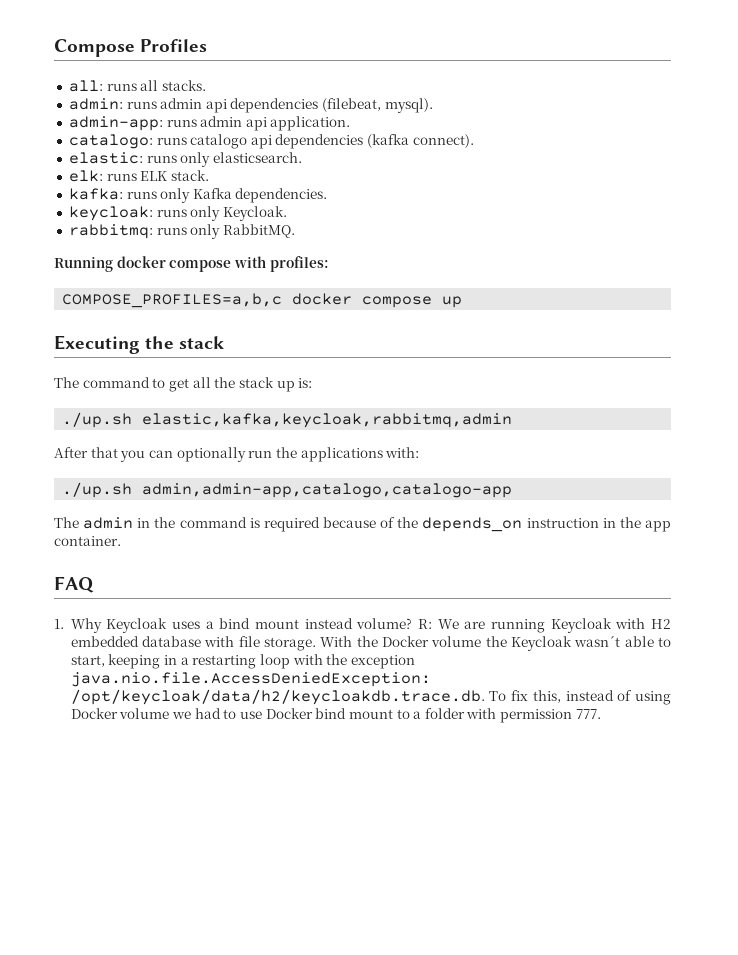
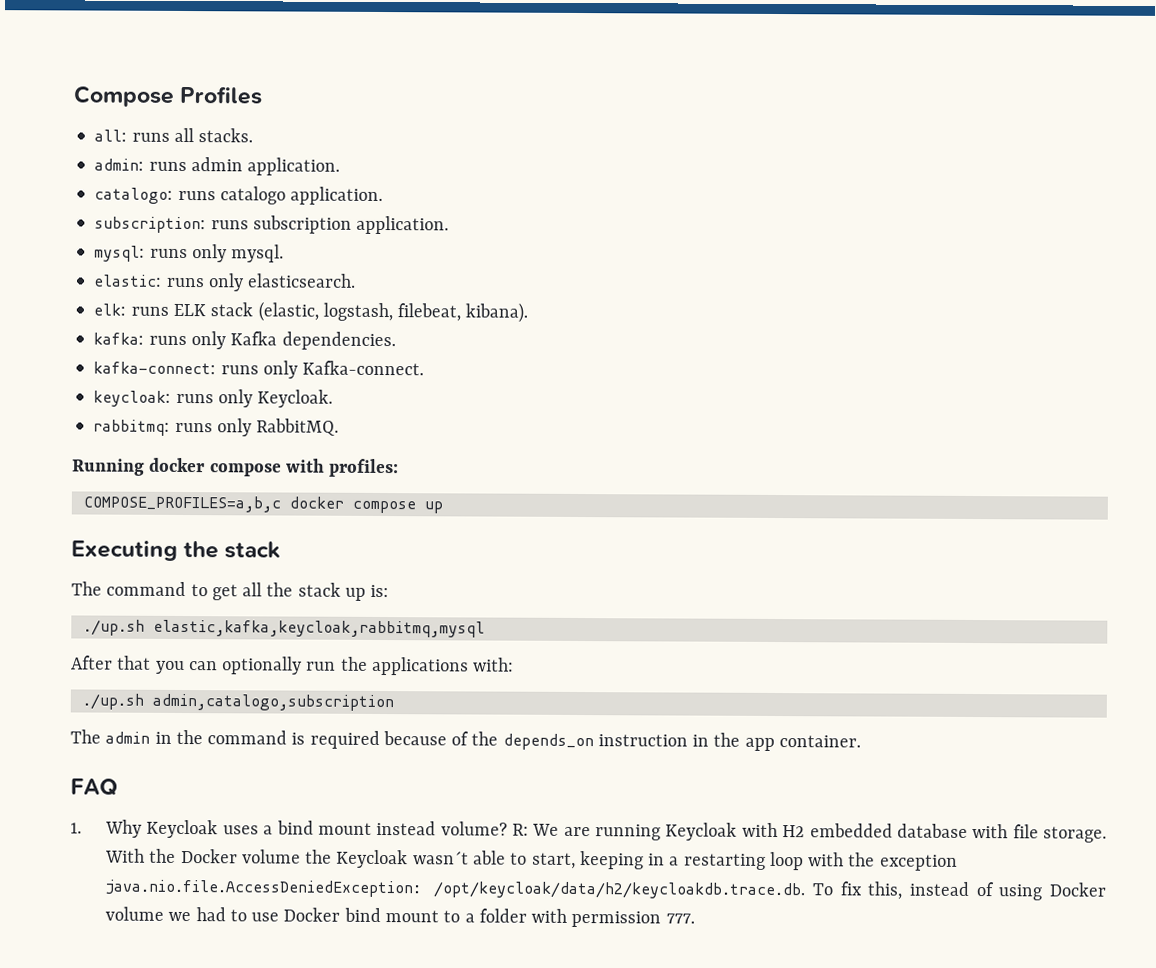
- admin: runs admin api dependencies (filebeat, mysql).
- admin-app: runs admin api application.
- catalogo: runs catalogo api dependencies (kafka connect).
+ admin: runs admin application.
+ catalogo: runs catalogo application.
+ subscription: runs subscription application.
+ mysql: runs only mysql.
- elk: runs ELK stack.
+ elk: runs ELK stack (elastic, logstash, filebeat, kibana).
+ kafka-connect: runs only Kafka-connect.
- ./up.sh elastic,kafka,keycloak,rabbitmq,admin
+ ./up.sh elastic,kafka,keycloak,rabbitmq,mysql
- ./up.sh admin,admin-app,catalogo,catalogo-app
+ ./up.sh admin,catalogo,subscription

